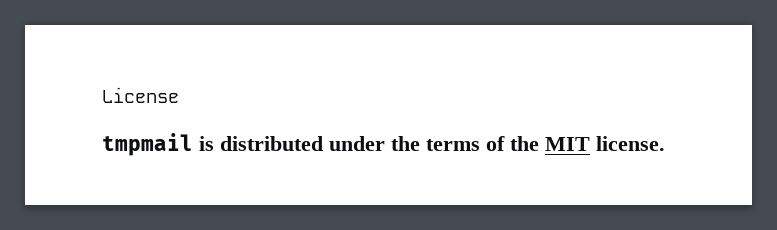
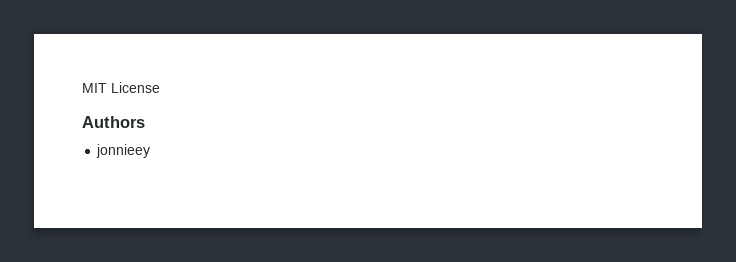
- License
+ MIT License
- tmpmail is distributed under the terms of the MIT license.
+ Authors
+ jonnieey

